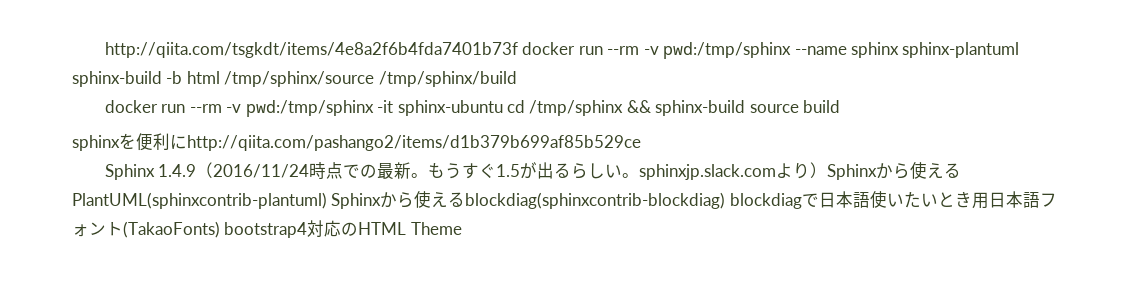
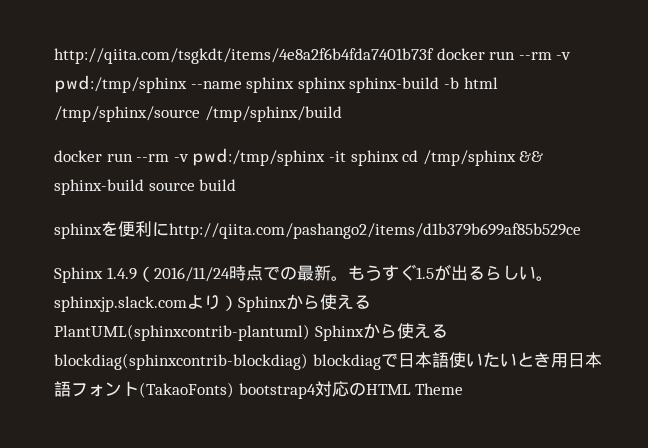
- http://qiita.com/tsgkdt/items/4e8a2f6b4fda7401b73f docker run --rm -v pwd:/tmp/sphinx --name sphinx sphinx-plantuml sphinx-build -b html /tmp/sphinx/source /tmp/sphinx/build
+ http://qiita.com/tsgkdt/items/4e8a2f6b4fda7401b73f docker run --rm -v pwd:/tmp/sphinx --name sphinx sphinx sphinx-build -b html /tmp/sphinx/source /tmp/sphinx/build
- docker run --rm -v pwd:/tmp/sphinx -it sphinx-ubuntu cd /tmp/sphinx && sphinx-build source build
+ docker run --rm -v pwd:/tmp/sphinx -it sphinx cd /tmp/sphinx && sphinx-build source build

